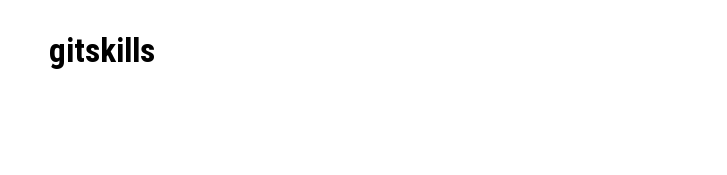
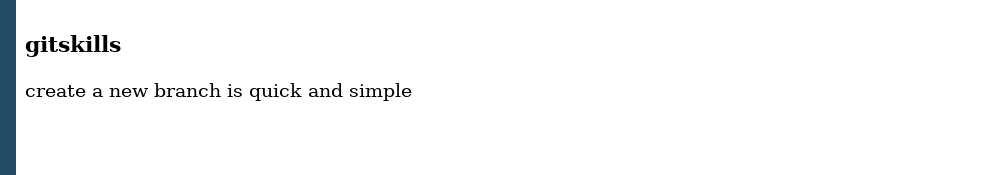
+ create a new branch is quick and simple

